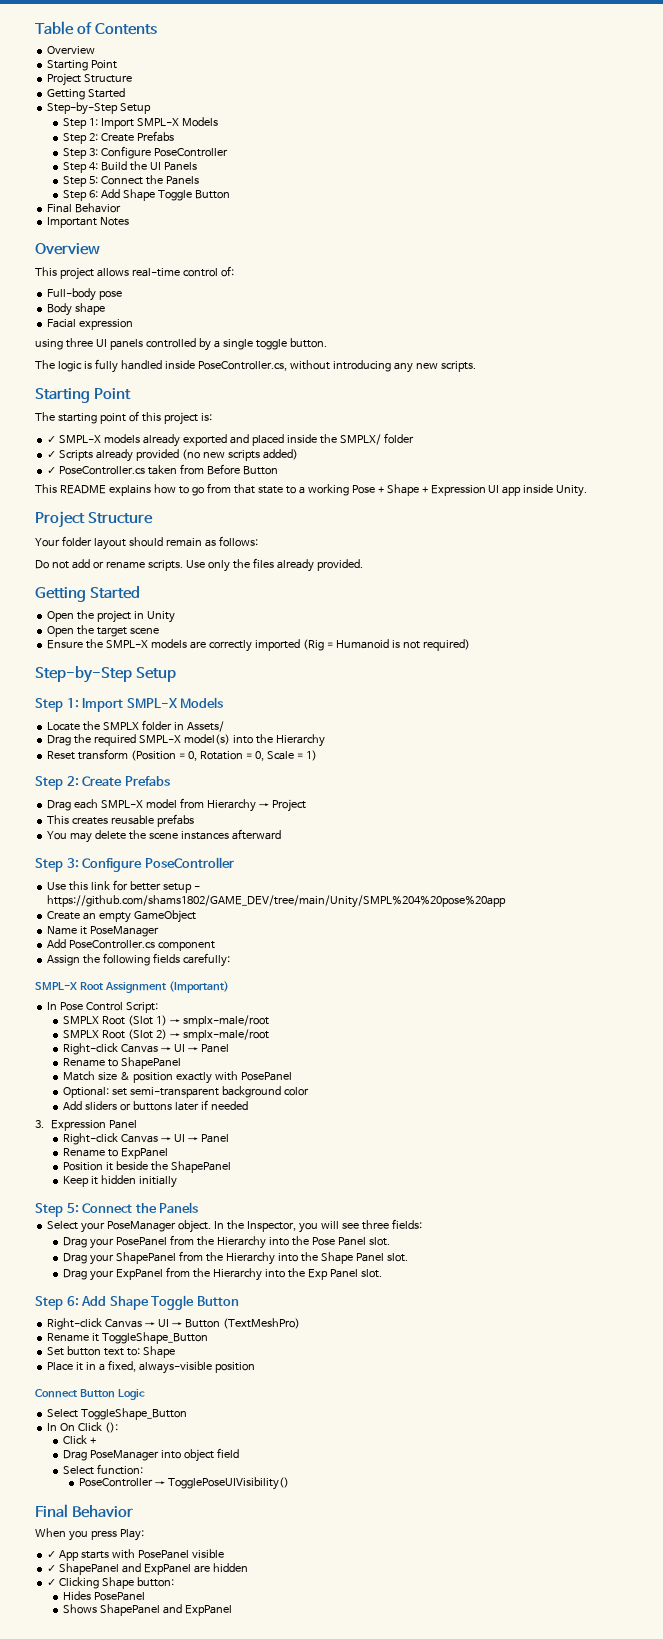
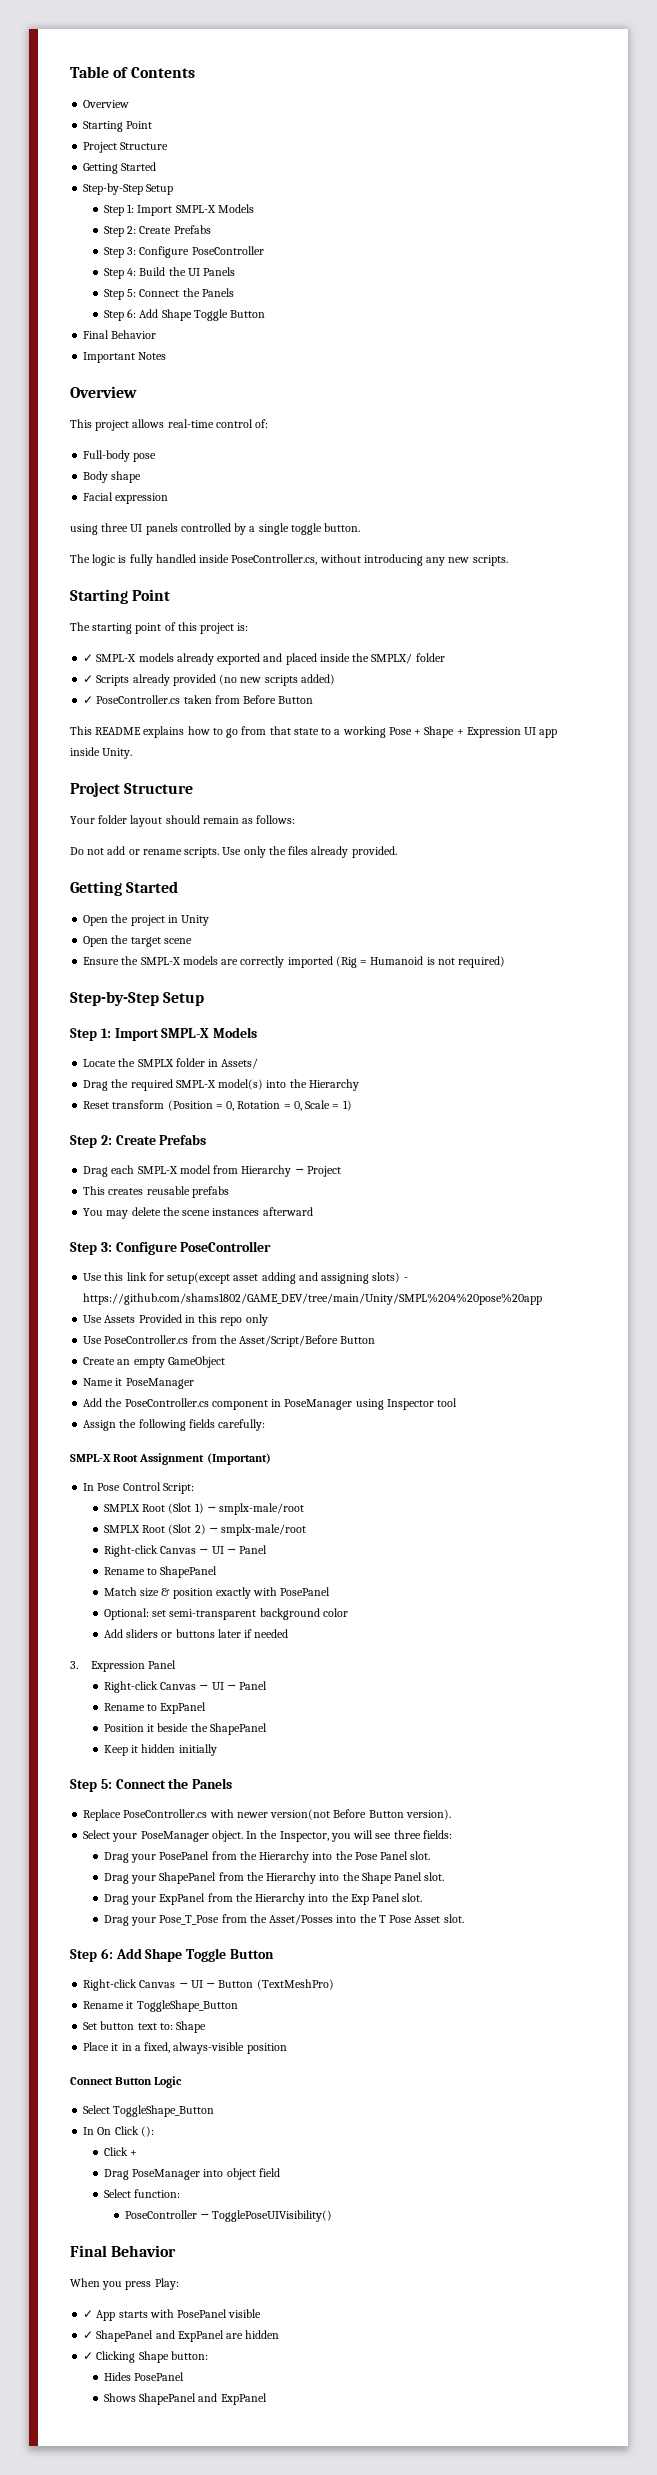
- Use this link for better setup - https://github.com/shams1802/GAME_DEV/tree/main/Unity/SMPL%204%20pose%20app
+ Use this link for setup(except asset adding and assigning slots) - https://github.com/shams1802/GAME_DEV/tree/main/Unity/SMPL%204%20pose%20app
+ Use Assets Provided in this repo only
+ Use PoseController.cs from the Asset/Script/Before Button
- Add PoseController.cs component
+ Add the PoseController.cs component in PoseManager using Inspector tool
+ Replace PoseController.cs with newer version(not Before Button version).
+ Drag your Pose_T_Pose from the Asset/Posses into the T Pose Asset slot.

